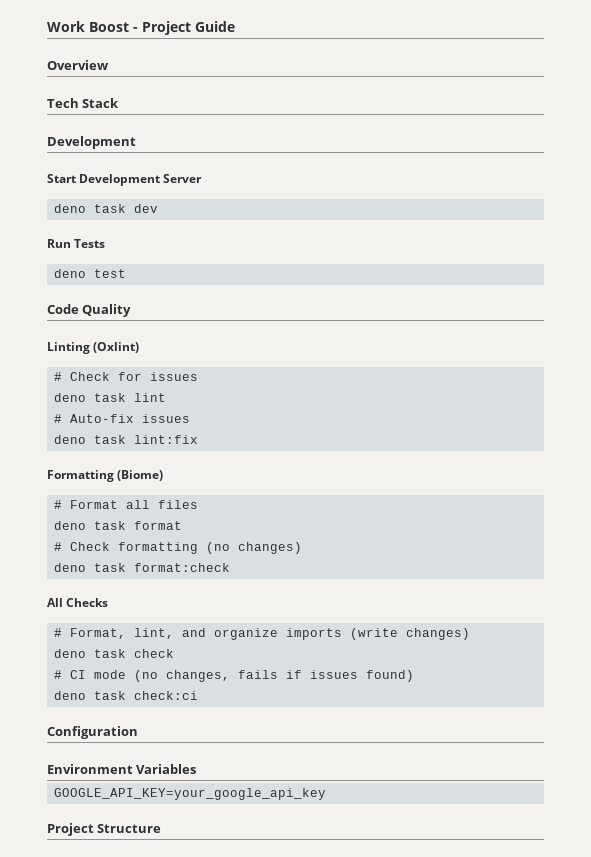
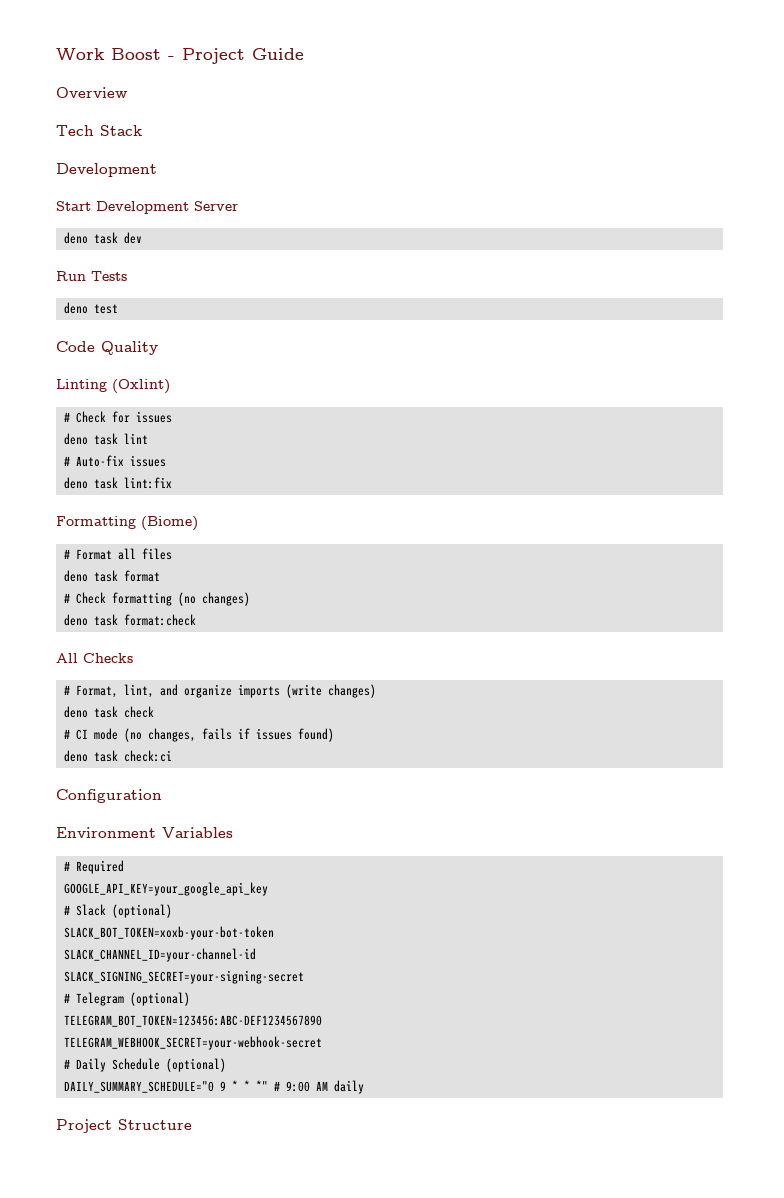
+ # Required
+ # Slack (optional)
+ SLACK_BOT_TOKEN=xoxb-your-bot-token
+ SLACK_CHANNEL_ID=your-channel-id
+ SLACK_SIGNING_SECRET=your-signing-secret
+ # Telegram (optional)
+ TELEGRAM_BOT_TOKEN=123456:ABC-DEF1234567890
+ TELEGRAM_WEBHOOK_SECRET=your-webhook-secret
+ # Daily Schedule (optional)
+ DAILY_SUMMARY_SCHEDULE="0 9 * * *" # 9:00 AM daily

